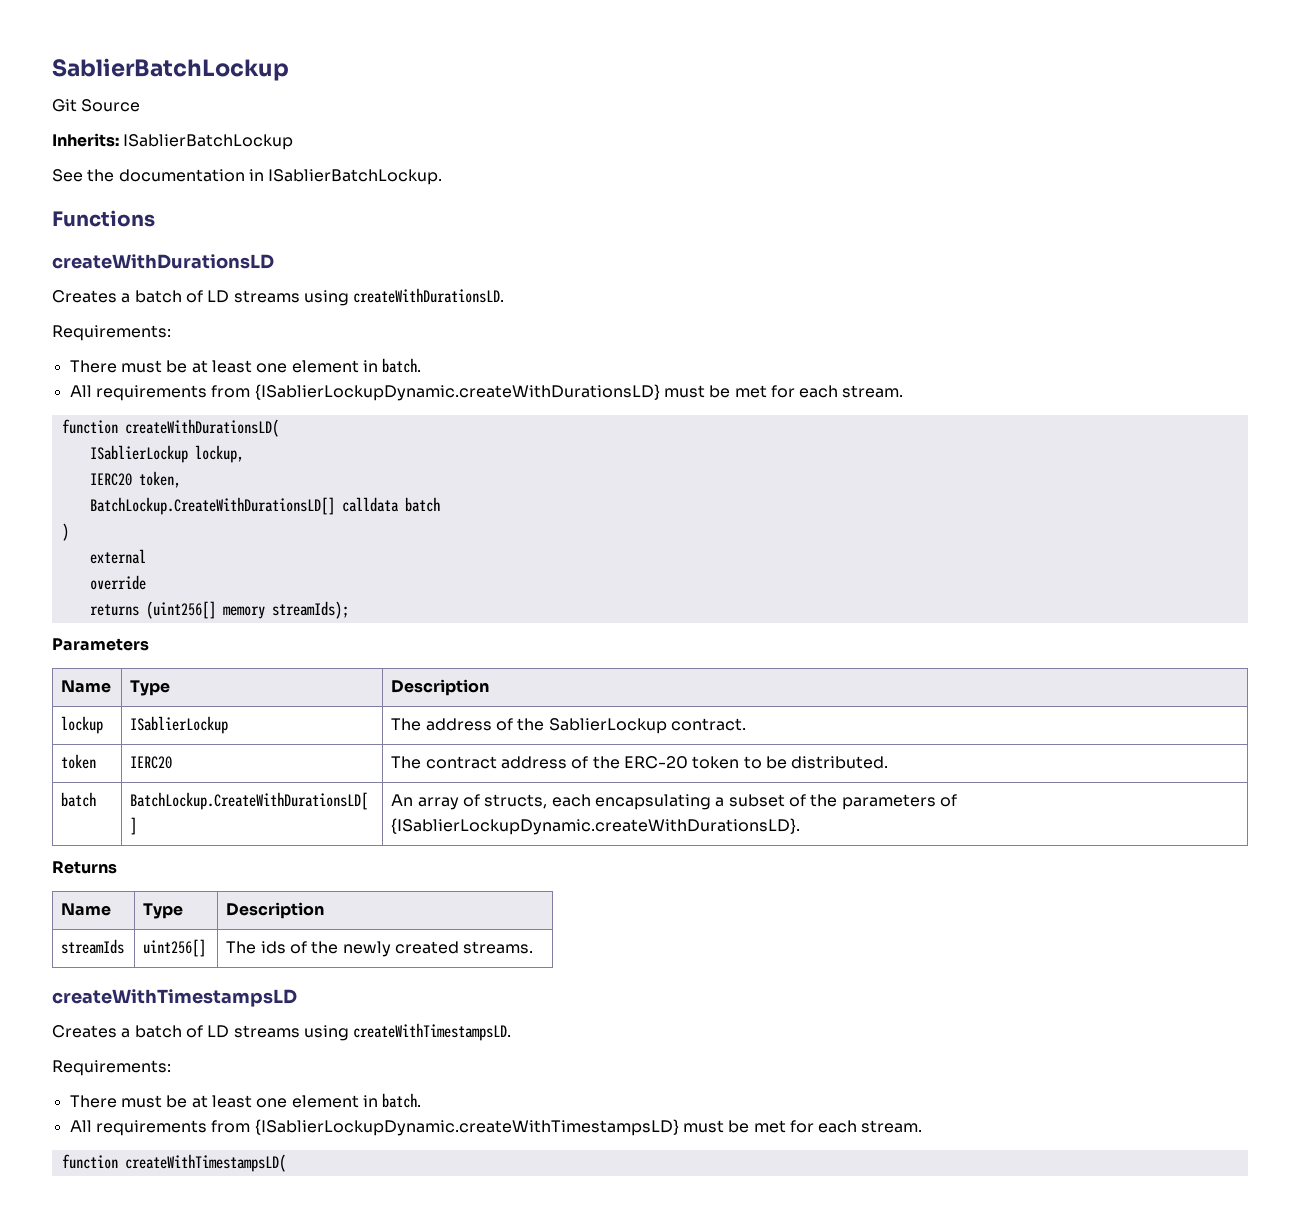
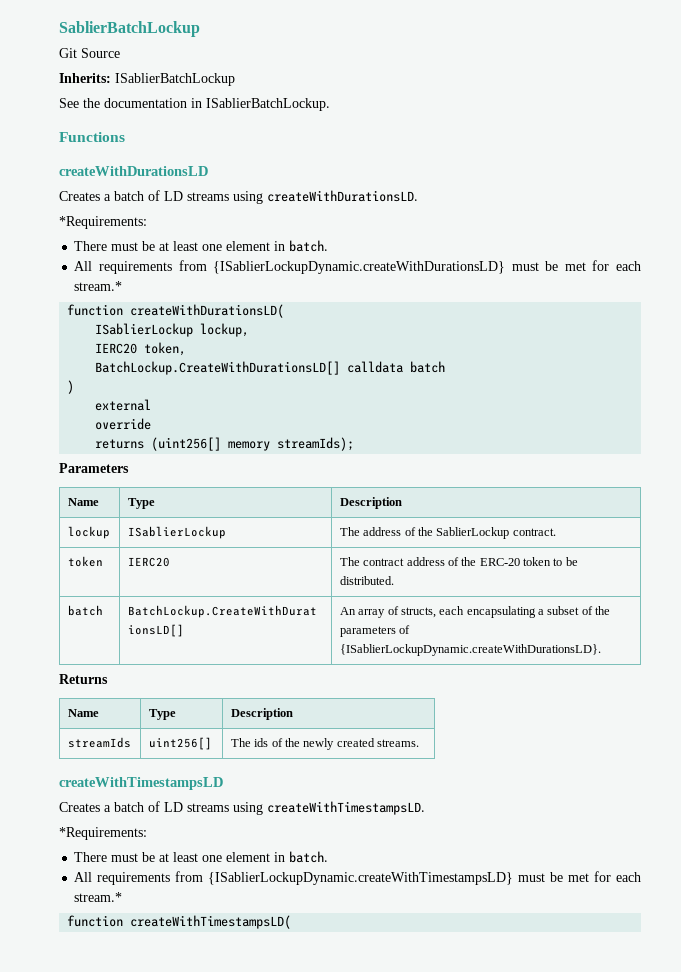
  Creates a batch of LD streams using createWithDurationsLD.
- Requirements:
+ *Requirements:
- All requirements from {ISablierLockupDynamic.createWithDurationsLD} must be met for each stream.
+ All requirements from {ISablierLockupDynamic.createWithDurationsLD} must be met for each stream.*
  Creates a batch of LD streams using createWithTimestampsLD.
- Requirements:
+ *Requirements:
- All requirements from {ISablierLockupDynamic.createWithTimestampsLD} must be met for each stream.
+ All requirements from {ISablierLockupDynamic.createWithTimestampsLD} must be met for each stream.*

